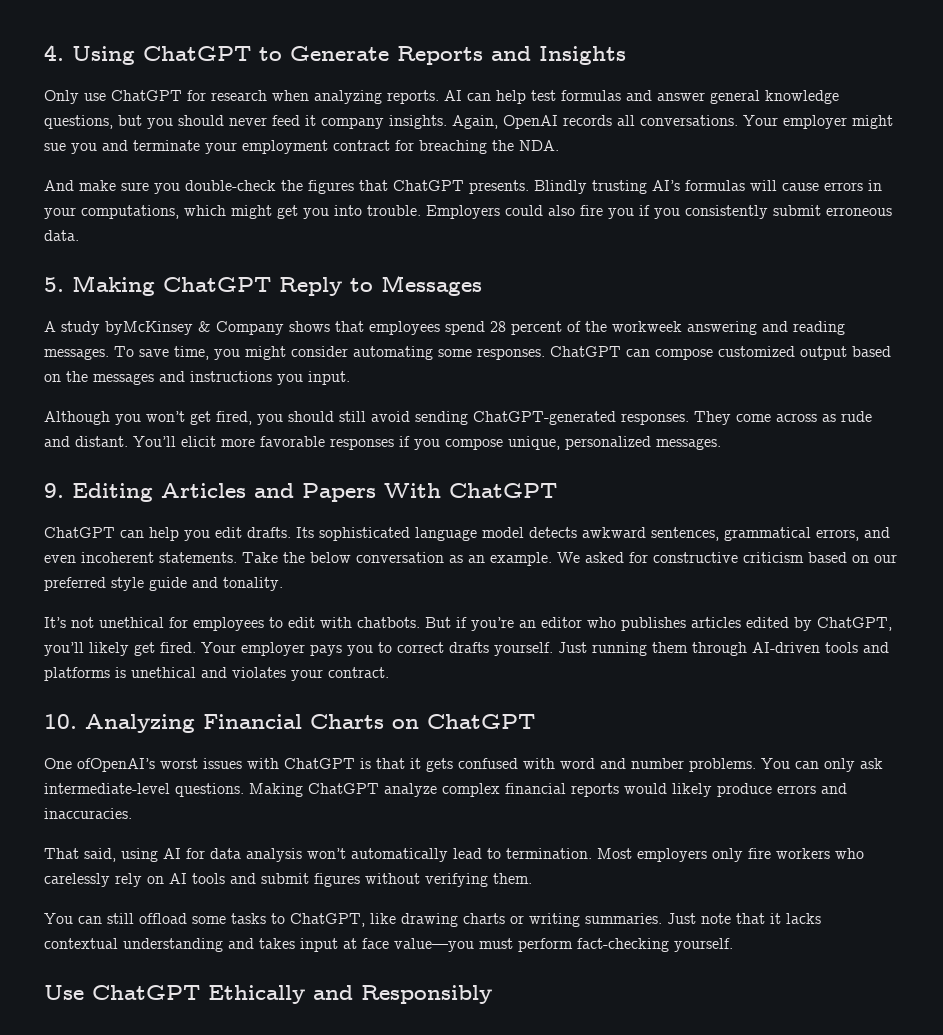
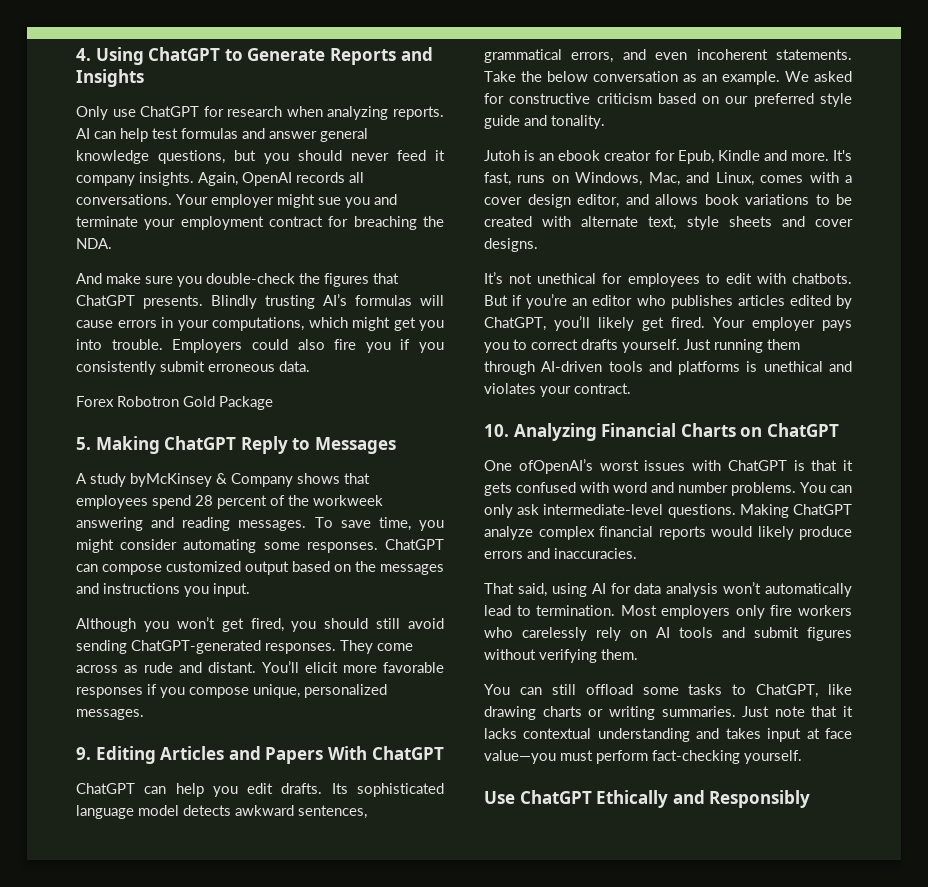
+ Forex Robotron Gold Package
+ Jutoh is an ebook creator for Epub, Kindle and more. It's fast, runs on Windows, Mac, and Linux, comes with a cover design editor, and allows book variations to be created with alternate text, style sheets and cover designs.

